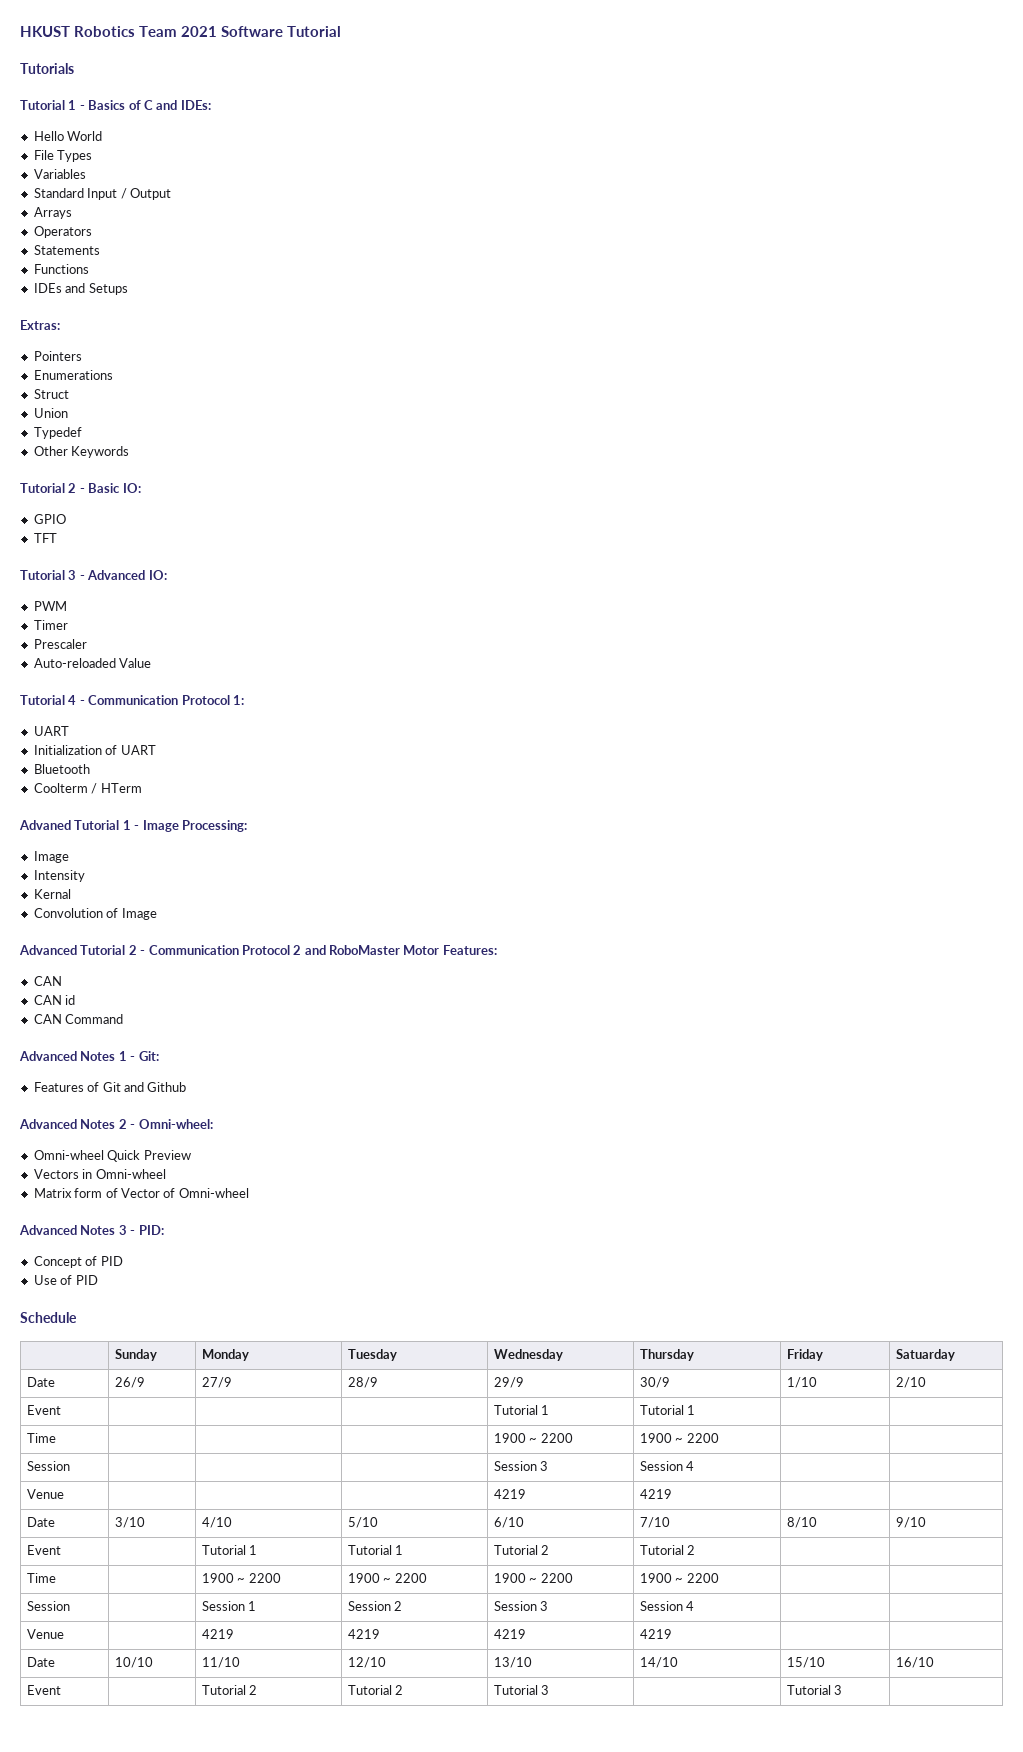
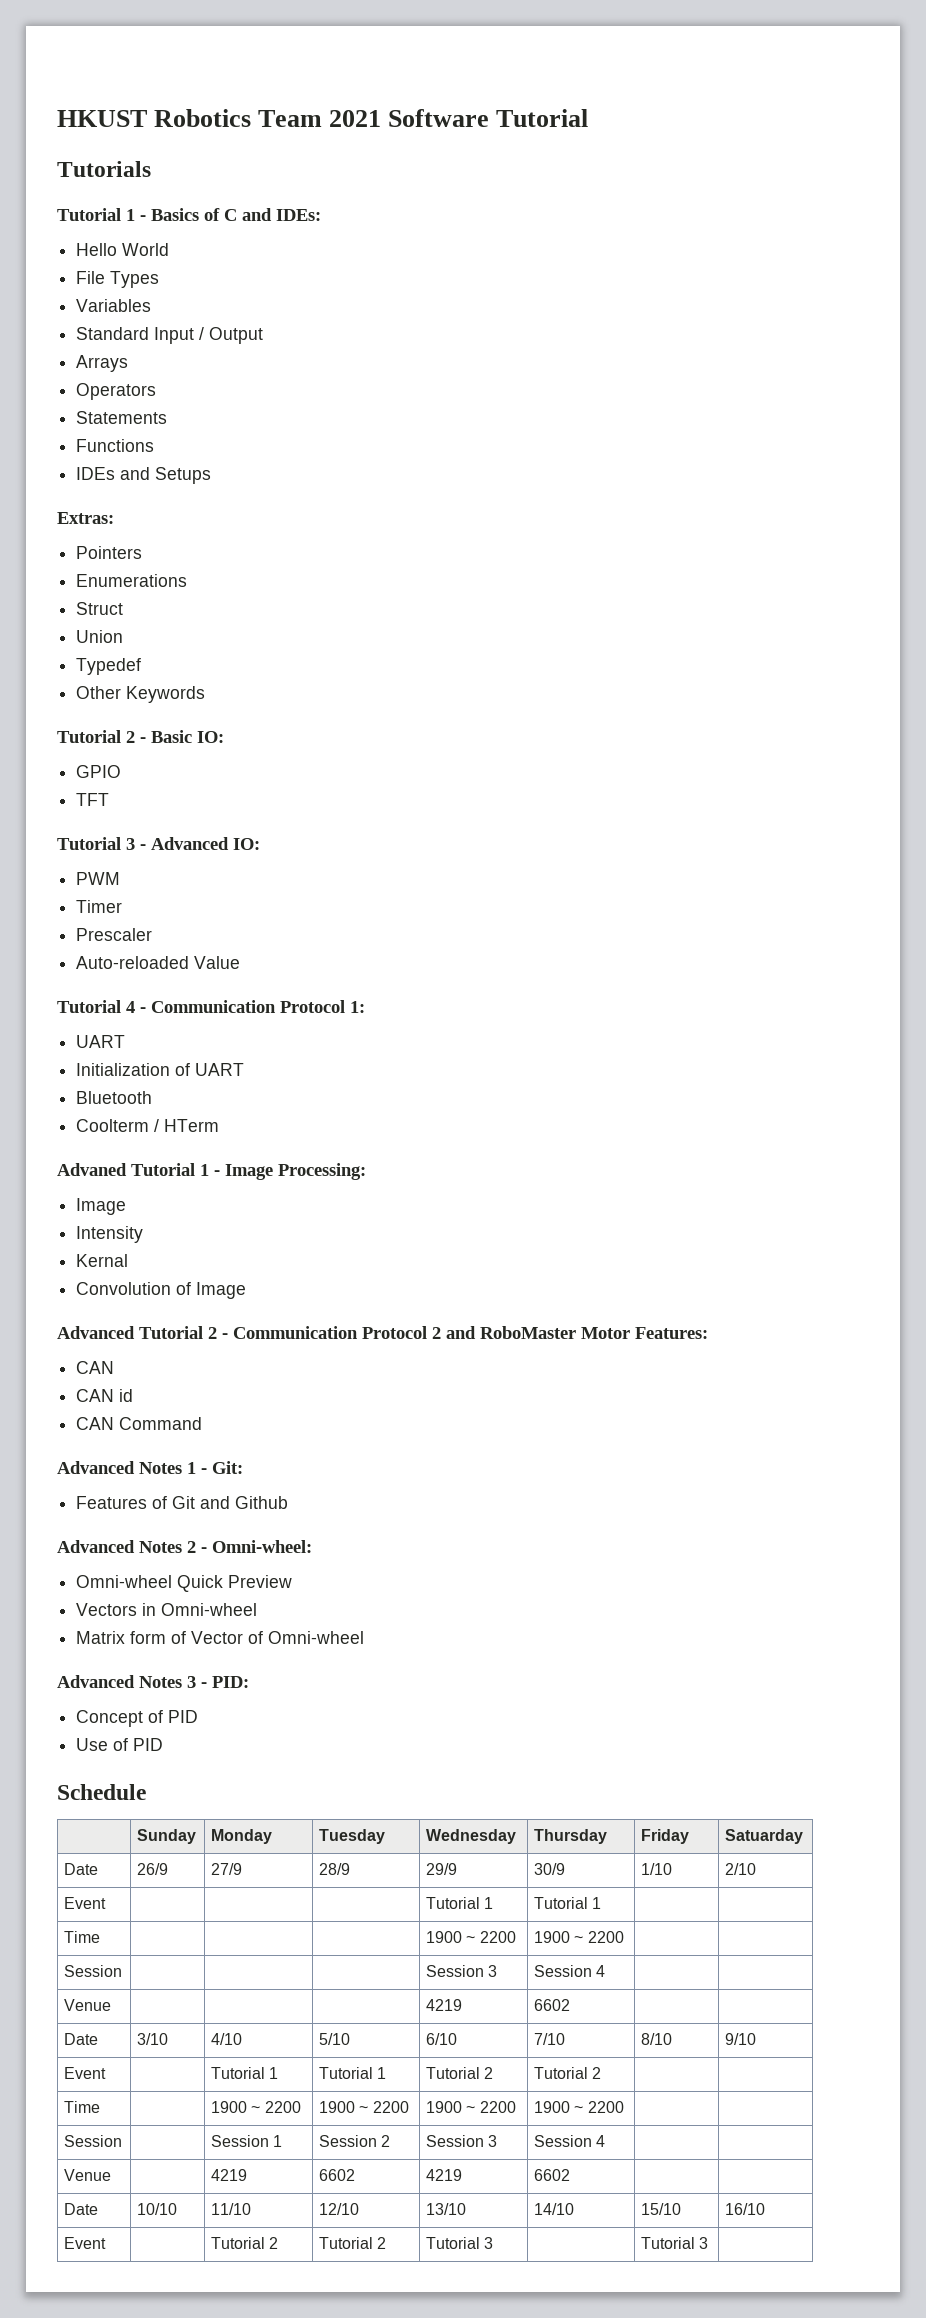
- Venue | | | | 4219 | 4219 | |
+ Venue | | | | 4219 | 6602 | |
- Venue | | 4219 | 4219 | 4219 | 4219 | |
+ Venue | | 4219 | 6602 | 4219 | 6602 | |

